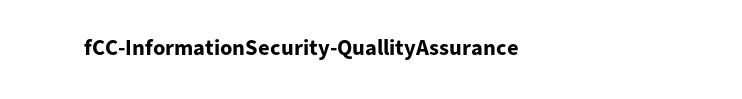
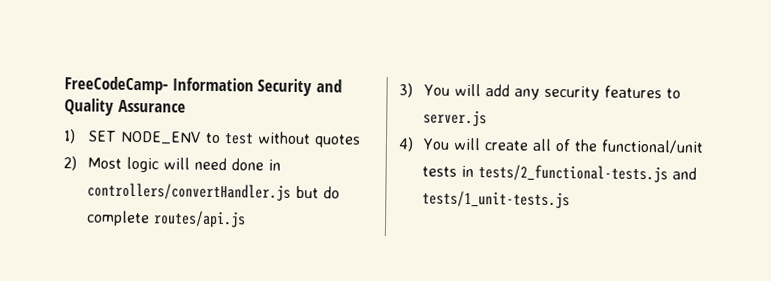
- fCC-InformationSecurity-QuallityAssurance
+ FreeCodeCamp- Information Security and Quality Assurance
+ 1) SET NODE_ENV to test without quotes
+ 2) Most logic will need done in controllers/convertHandler.js but do complete routes/api.js
+ 3) You will add any security features to server.js
+ 4) You will create all of the functional/unit tests in tests/2_functional-tests.js and tests/1_unit-tests.js

